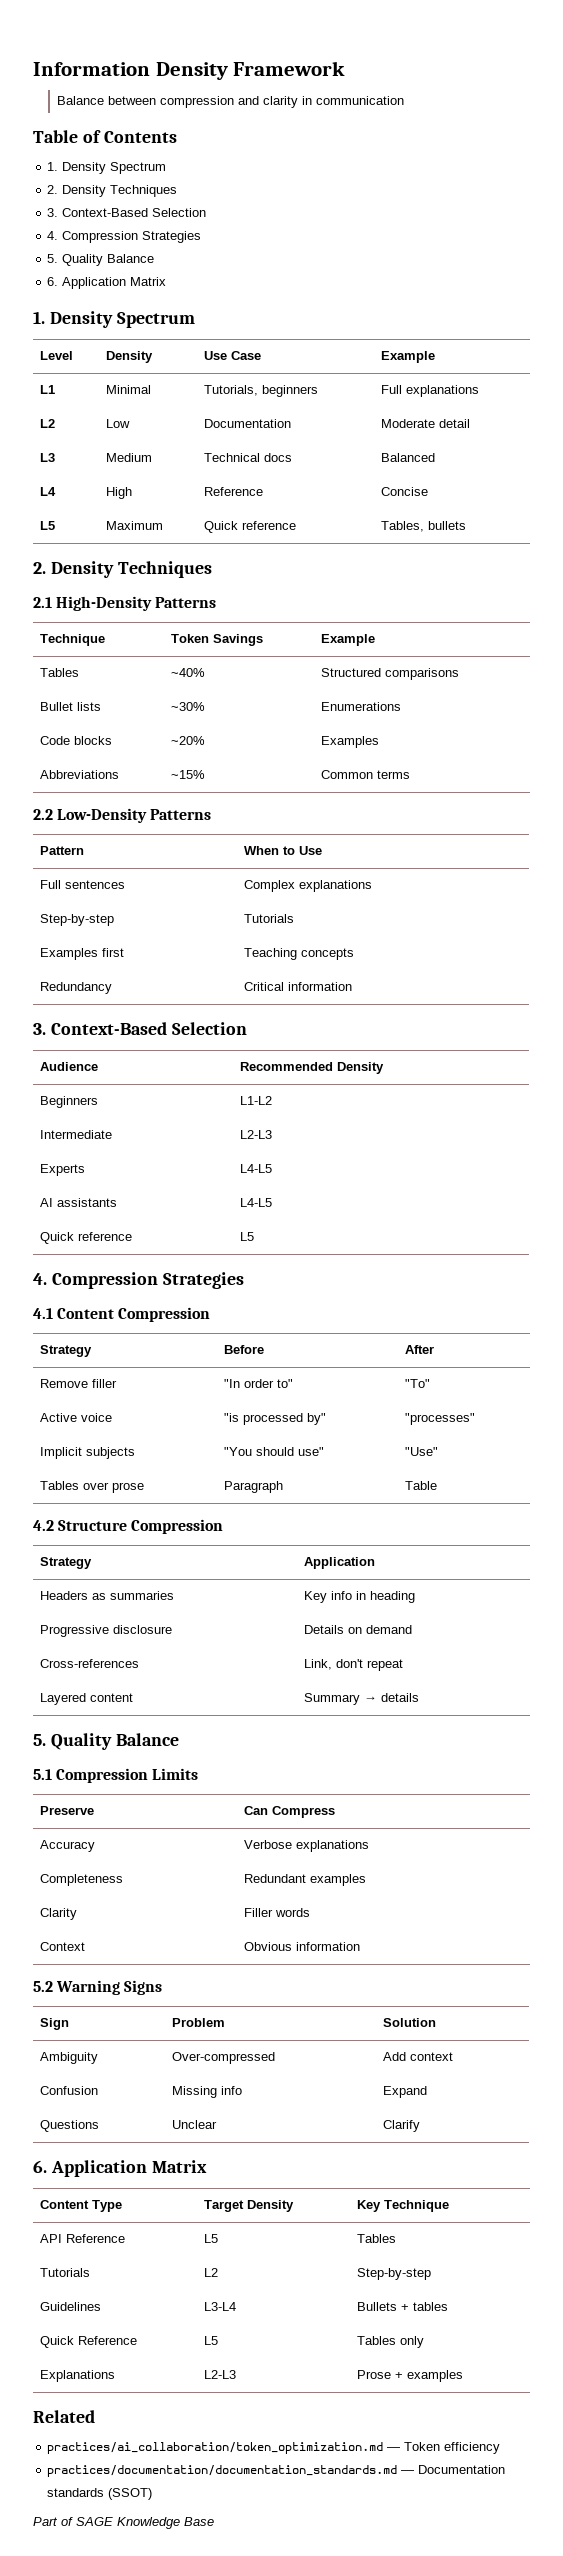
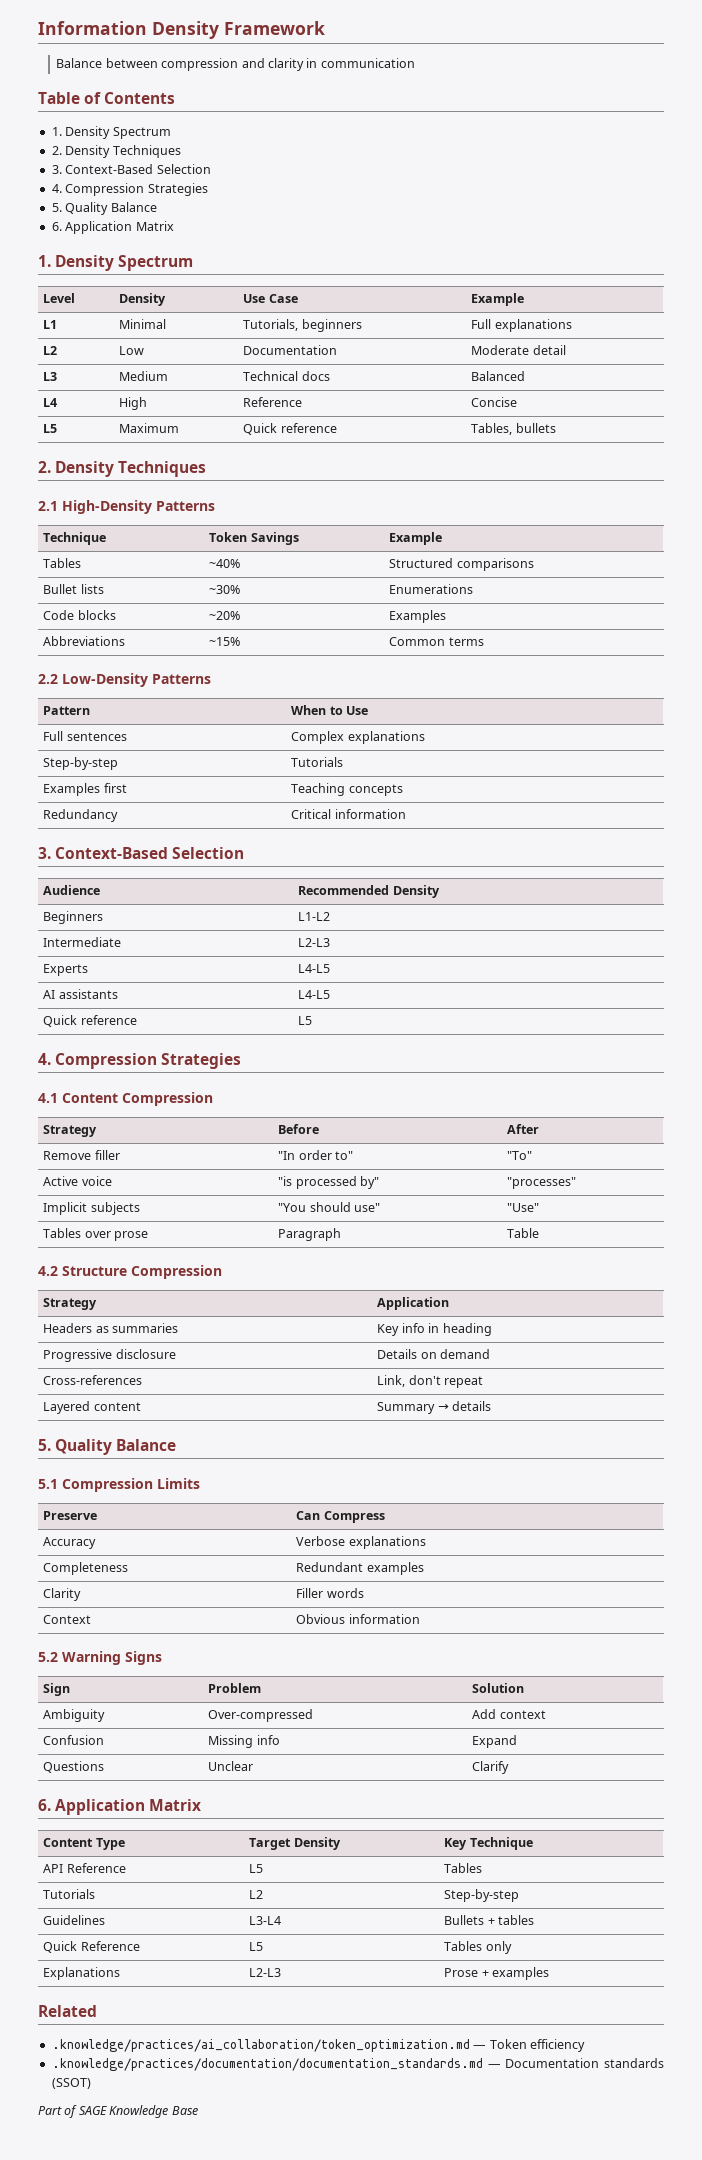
- practices/ai_collaboration/token_optimization.md — Token efficiency
+ .knowledge/practices/ai_collaboration/token_optimization.md — Token efficiency
- practices/documentation/documentation_standards.md — Documentation standards (SSOT)
+ .knowledge/practices/documentation/documentation_standards.md — Documentation standards (SSOT)

